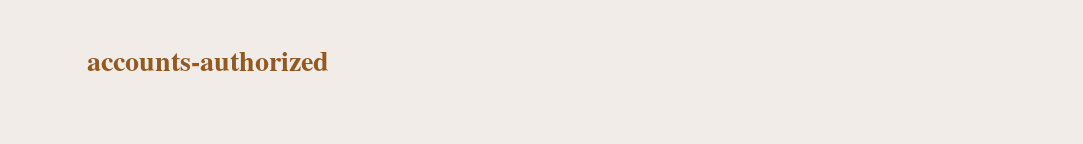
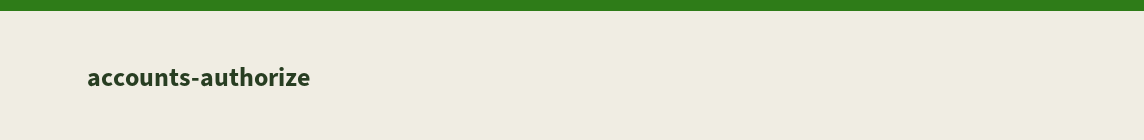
- accounts-authorized
+ accounts-authorize

